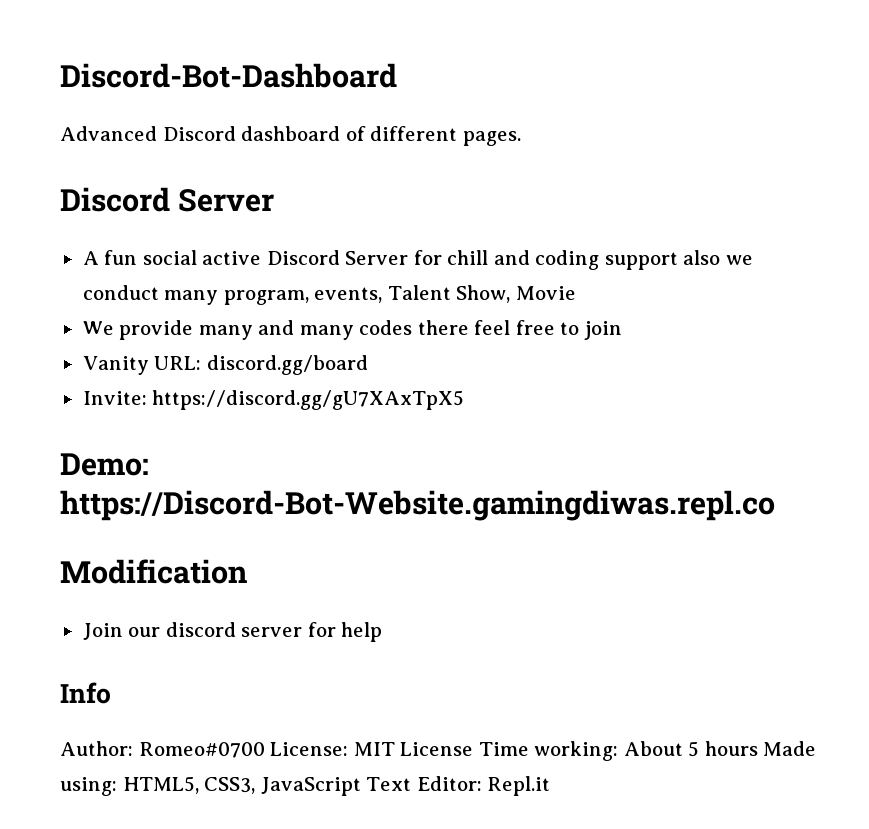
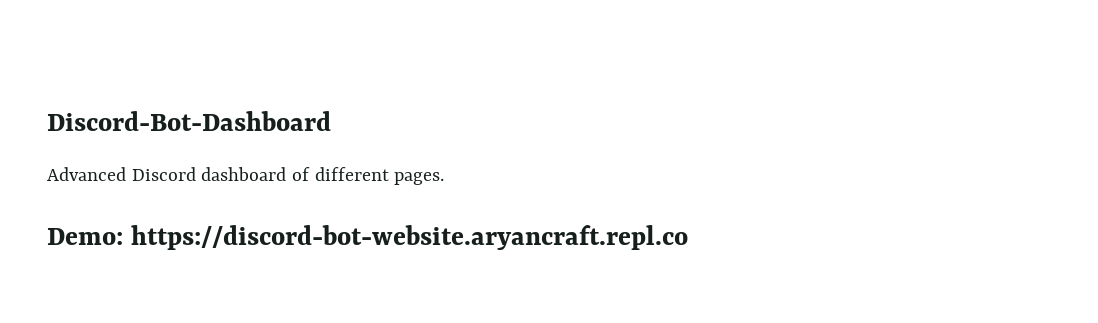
  Advanced Discord dashboard of different pages.
- Discord Server
- A fun social active Discord Server for chill and coding support also we conduct many program, events, Talent Show, Movie
- We provide many and many codes there feel free to join
- Vanity URL: discord.gg/board
- Invite: https://discord.gg/gU7XAxTpX5
- Demo: https://Discord-Bot-Website.gamingdiwas.repl.co
- Modification
- Join our discord server for help
- Info
- Author: Romeo#0700 License: MIT License Time working: About 5 hours Made using: HTML5, CSS3, JavaScript Text Editor: Repl.it
+ Demo: https://discord-bot-website.aryancraft.repl.co

